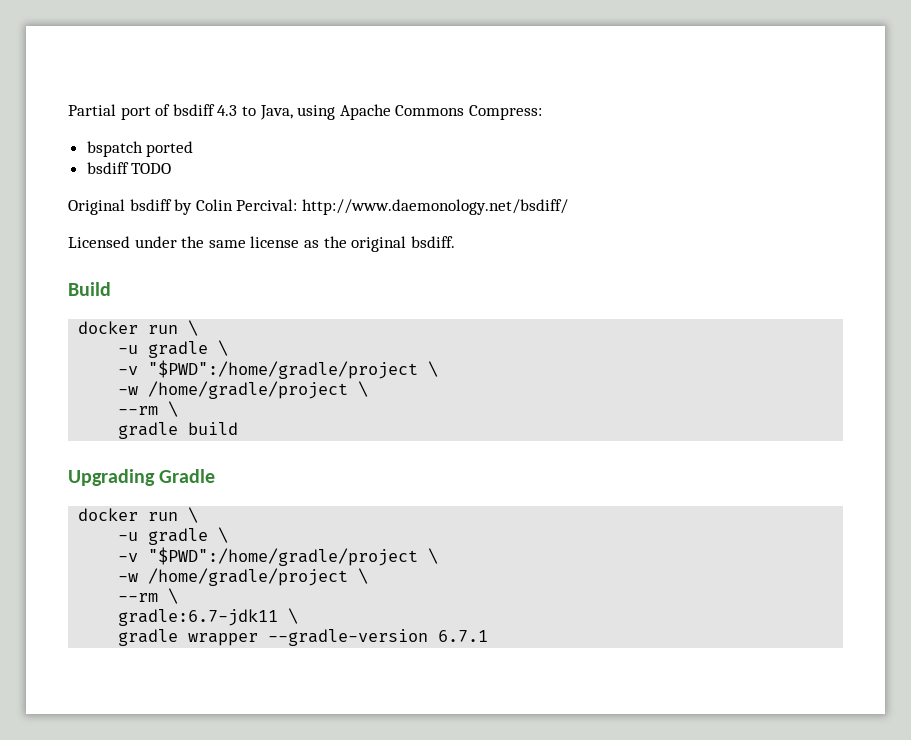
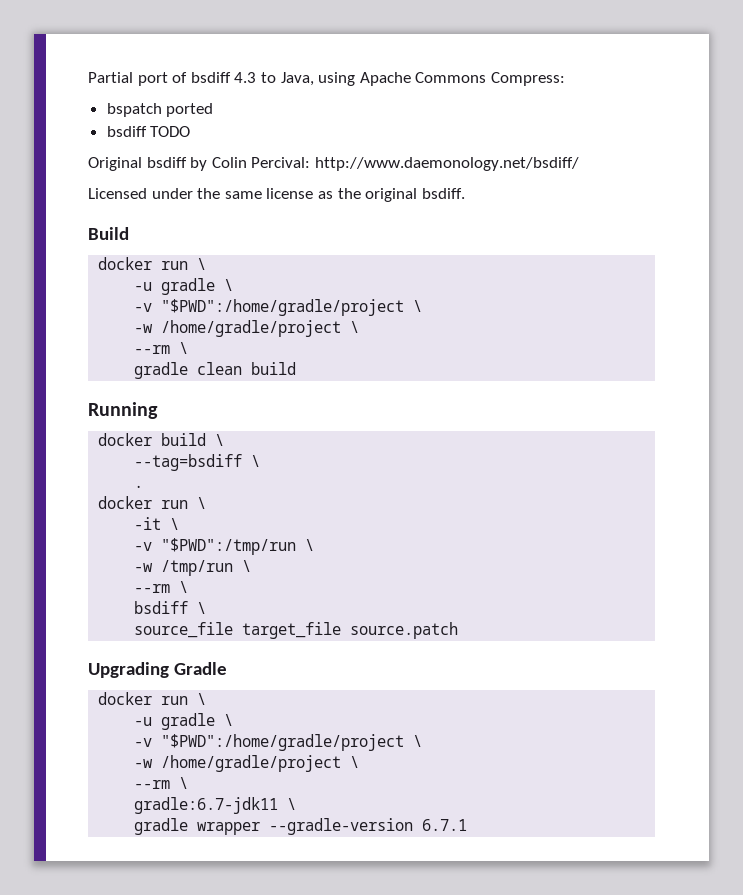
- gradle build
+ gradle clean build
+ Running
+ docker build \
+ --tag=bsdiff \
+ .
+ docker run \
+ -it \
+ -v "$PWD":/tmp/run \
+ -w /tmp/run \
+ --rm \
+ bsdiff \
+ source_file target_file source.patch

